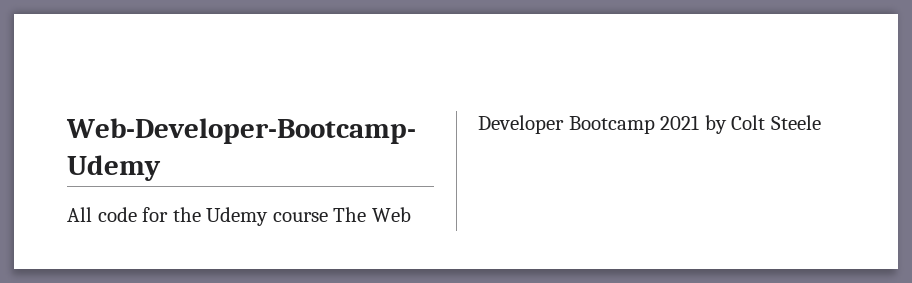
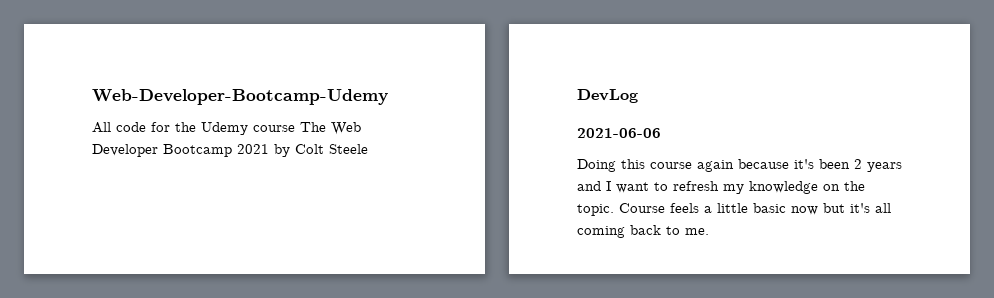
+ DevLog
+ 2021-06-06
+ Doing this course again because it's been 2 years and I want to refresh my knowledge on the topic. Course feels a little basic now but it's all coming back to me.

